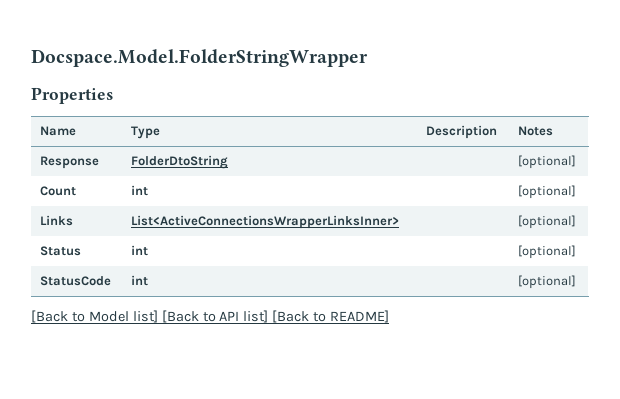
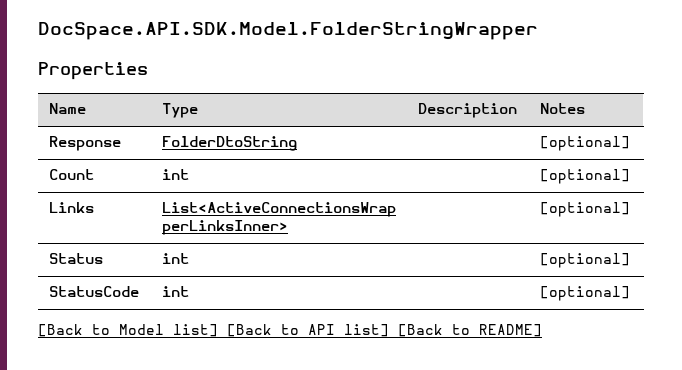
- Docspace.Model.FolderStringWrapper
+ DocSpace.API.SDK.Model.FolderStringWrapper

